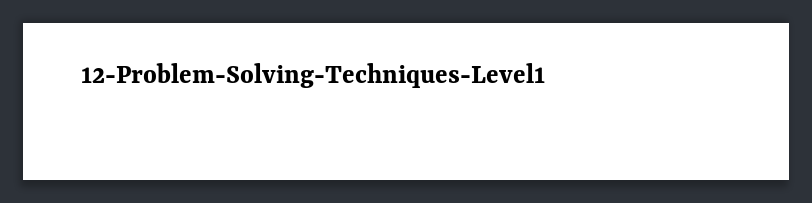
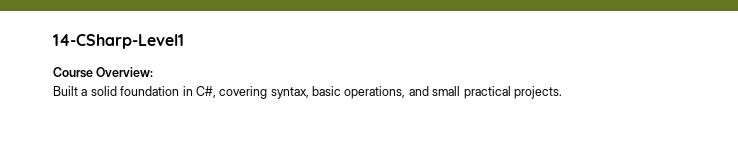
- 12-Problem-Solving-Techniques-Level1
+ 14-CSharp-Level1
+ Course Overview:
+ Built a solid foundation in C#, covering syntax, basic operations, and small practical projects.

